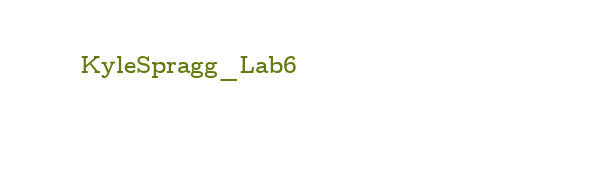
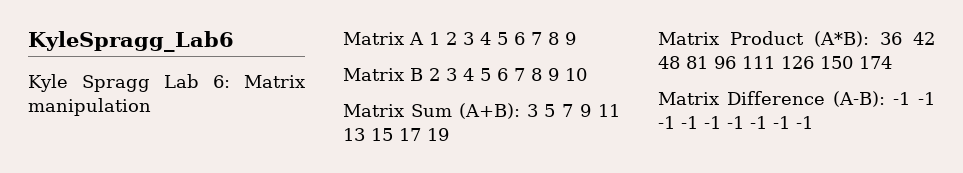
+ Kyle Spragg Lab 6: Matrix manipulation
+ Matrix A 1 2 3 4 5 6 7 8 9
+ Matrix B 2 3 4 5 6 7 8 9 10
+ Matrix Sum (A+B): 3 5 7 9 11 13 15 17 19
+ Matrix Product (A*B): 36 42 48 81 96 111 126 150 174
+ Matrix Difference (A-B): -1 -1 -1 -1 -1 -1 -1 -1 -1

